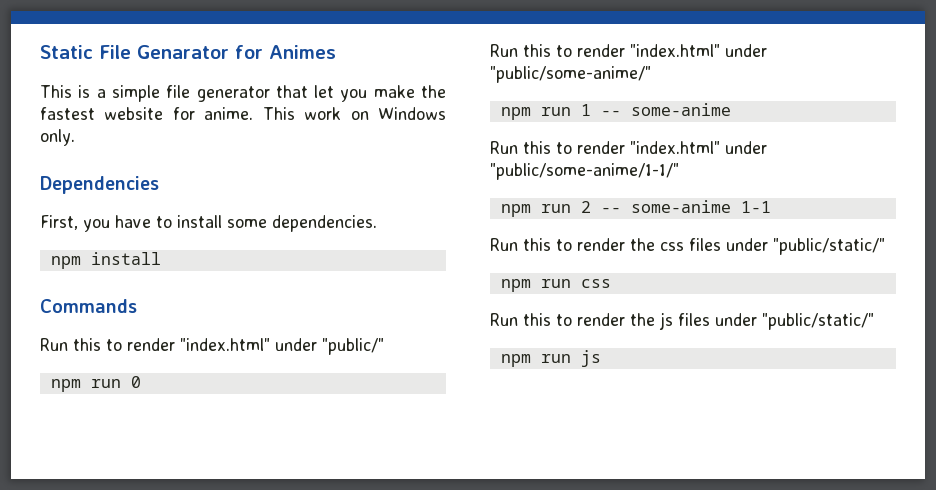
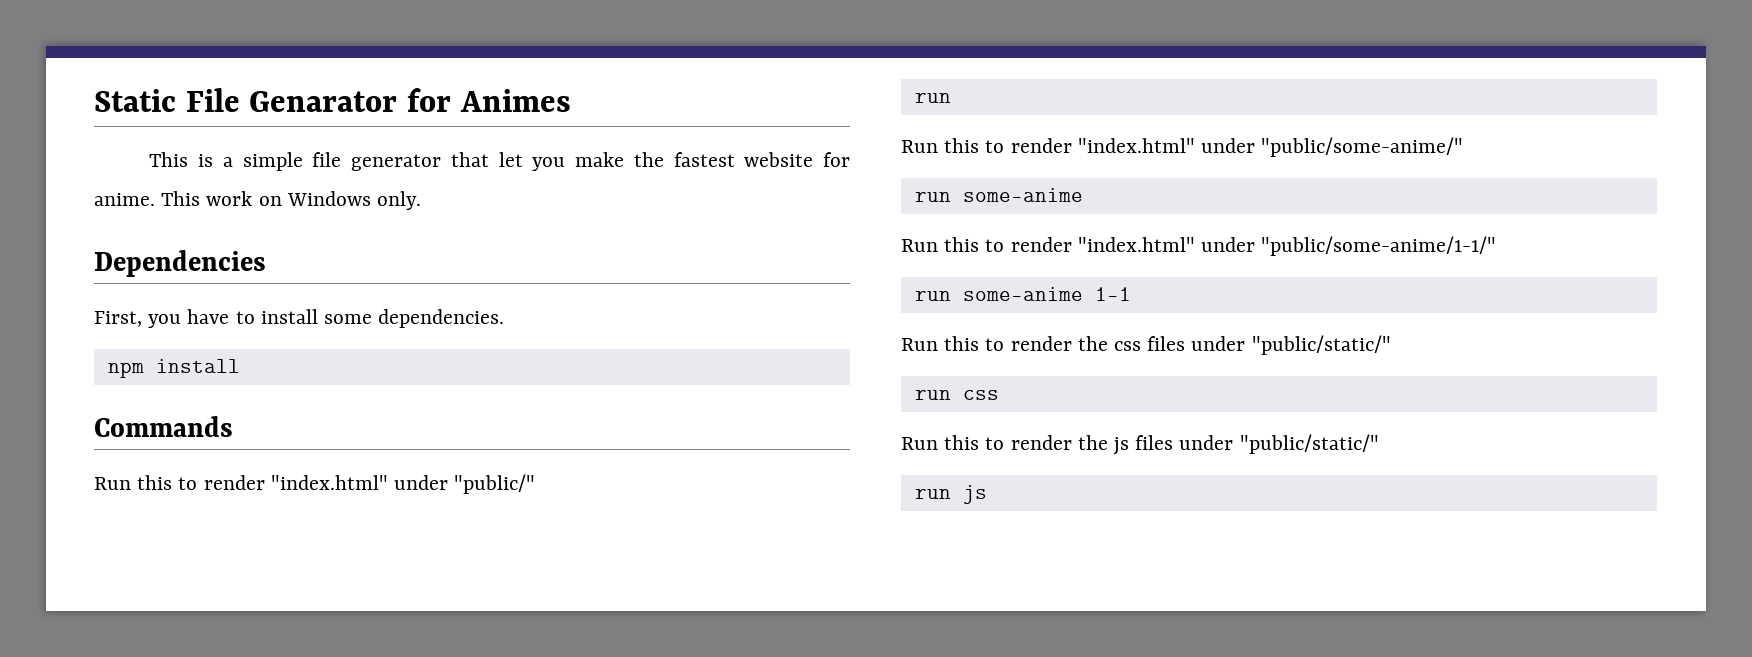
  Run this to render "index.html" under "public/"
- npm run 0
+ run
  Run this to render "index.html" under "public/some-anime/"
- npm run 1 -- some-anime
+ run some-anime
- npm run 2 -- some-anime 1-1
+ run some-anime 1-1
- npm run css
+ run css
- npm run js
+ run js

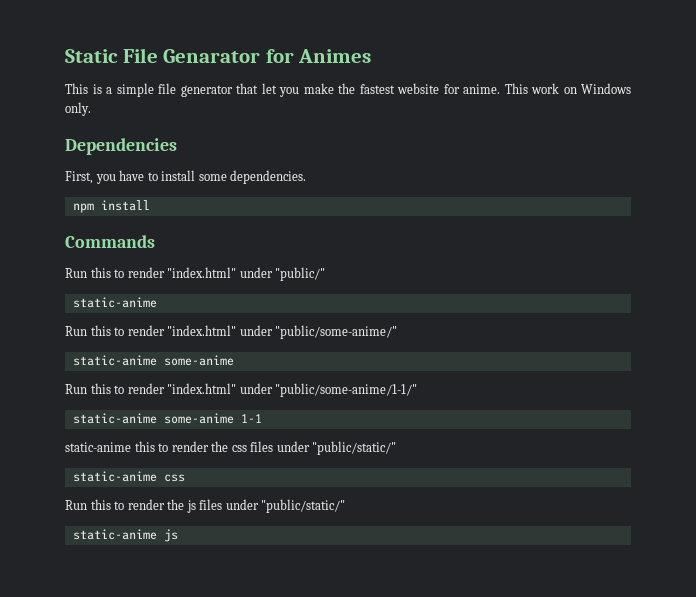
  Run this to render "index.html" under "public/"
- run
+ static-anime
  Run this to render "index.html" under "public/some-anime/"
- run some-anime
+ static-anime some-anime
- run some-anime 1-1
+ static-anime some-anime 1-1
- Run this to render the css files under "public/static/"
+ static-anime this to render the css files under "public/static/"
- run css
+ static-anime css
- run js
+ static-anime js

